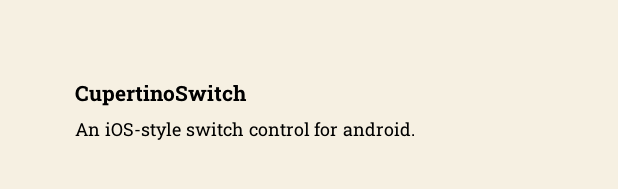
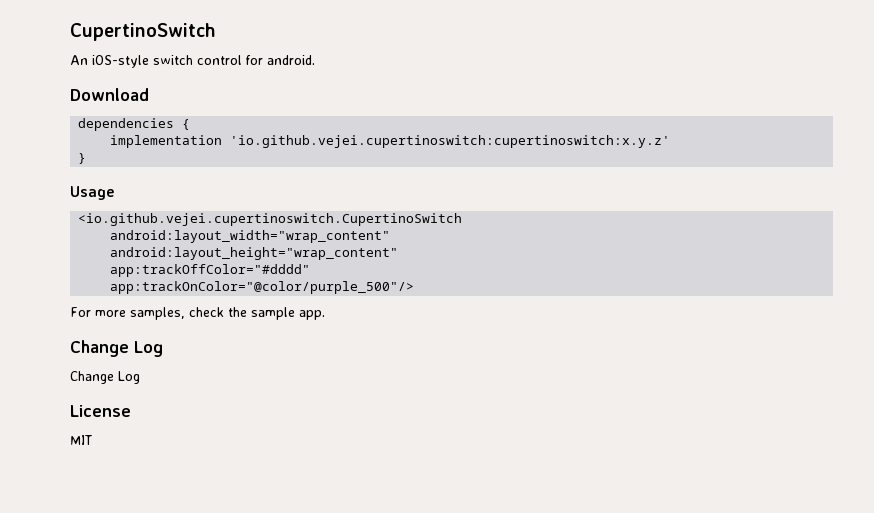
+ Download
+ dependencies {
+ implementation 'io.github.vejei.cupertinoswitch:cupertinoswitch:x.y.z'
+ }
+ Usage
+ <io.github.vejei.cupertinoswitch.CupertinoSwitch
+ android:layout_width="wrap_content"
+ android:layout_height="wrap_content"
+ app:trackOffColor="#dddd"
+ app:trackOnColor="@color/purple_500"/>
+ For more samples, check the sample app.
+ Change Log
+ Change Log
+ License
+ MIT

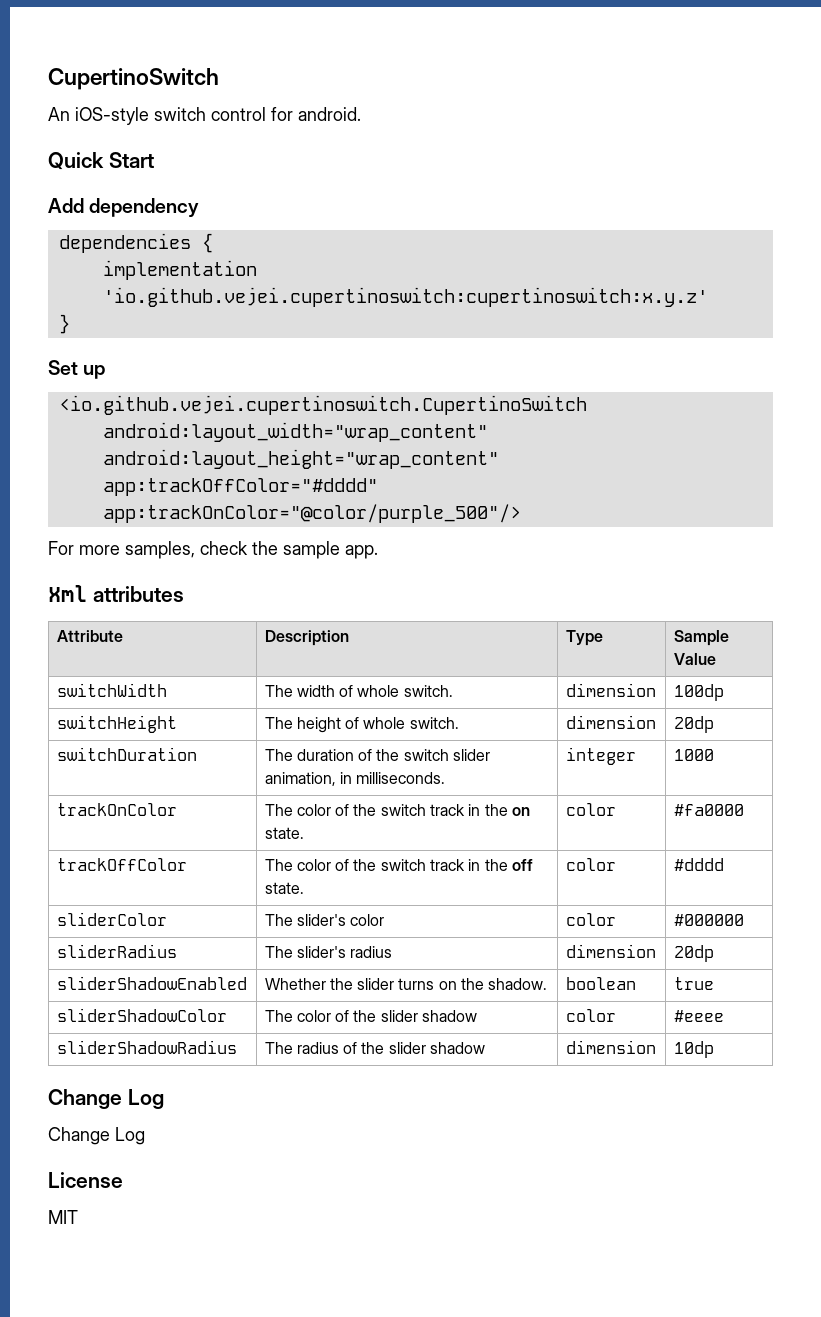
- Download
+ Quick Start
+ Add dependency
- Usage
+ Set up
+ Xml attributes
+ Attribute | Description | Type | Sample Value
+ switchWidth | The width of whole switch. | dimension | 100dp
+ switchHeight | The height of whole switch. | dimension | 20dp
+ switchDuration | The duration of the switch slider animation, in milliseconds. | integer | 1000
+ trackOnColor | The color of the switch track in the on state. | color | #fa0000
+ trackOffColor | The color of the switch track in the off state. | color | #dddd
+ sliderColor | The slider's color | color | #000000
+ sliderRadius | The slider's radius | dimension | 20dp
+ sliderShadowEnabled | Whether the slider turns on the shadow. | boolean | true
+ sliderShadowColor | The color of the slider shadow | color | #eeee
+ sliderShadowRadius | The radius of the slider shadow | dimension | 10dp

